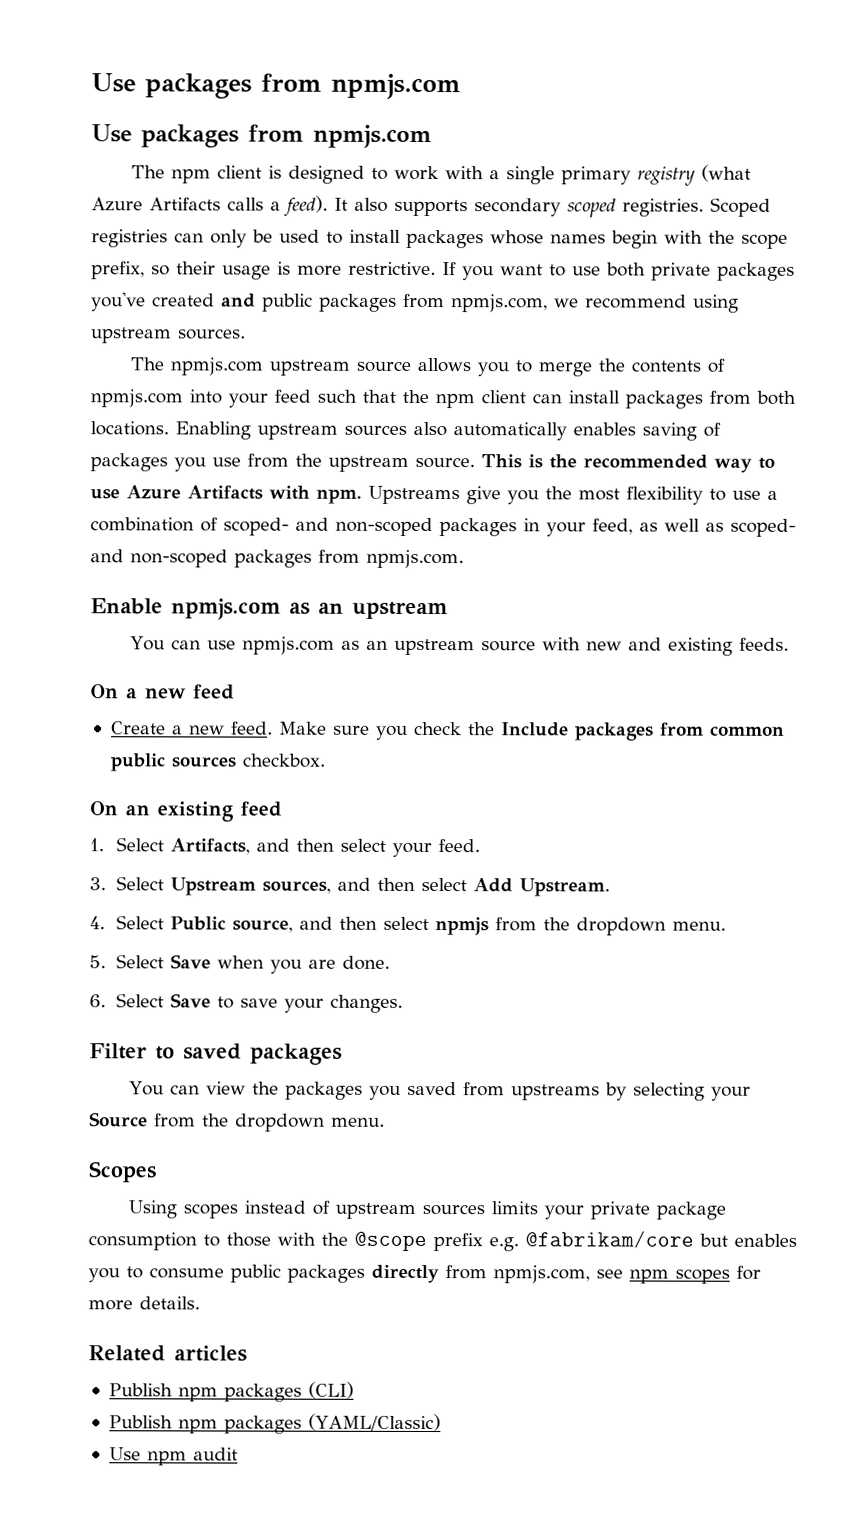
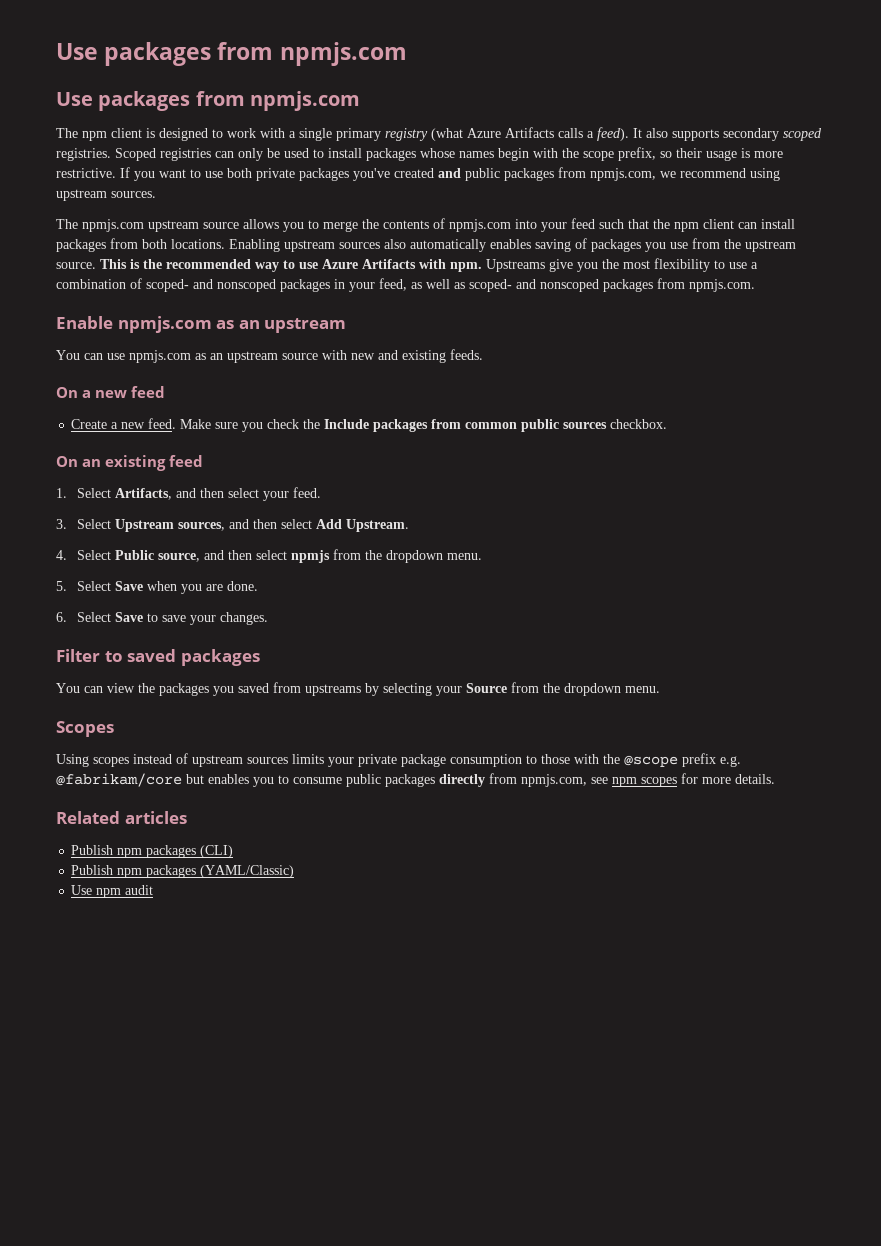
- Upstreams give you the most flexibility to use a combination of scoped- and non-scoped packages in your feed, as well as scoped- and non-scoped packages from npmjs.com.
+ Upstreams give you the most flexibility to use a combination of scoped- and nonscoped packages in your feed, as well as scoped- and nonscoped packages from npmjs.com.

